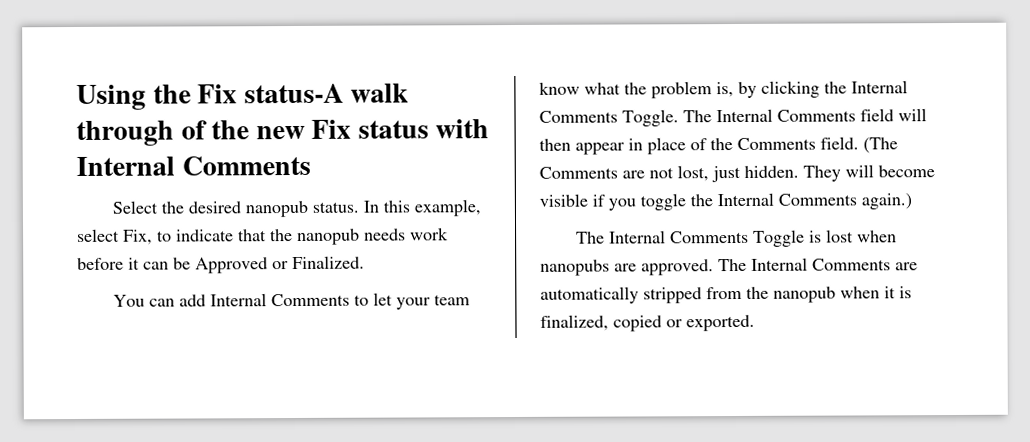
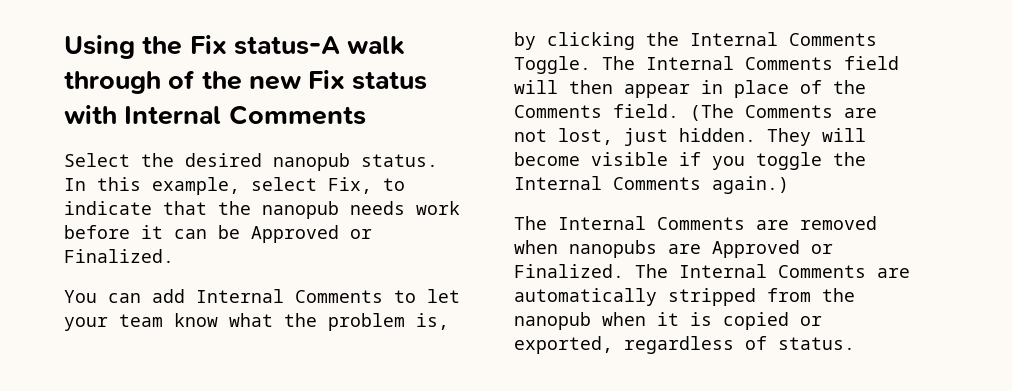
- The Internal Comments Toggle is lost when nanopubs are approved.
+ The Internal Comments are removed when nanopubs are Approved or Finalized.
- The Internal Comments are automatically stripped from the nanopub when it is finalized, copied or exported.
+ The Internal Comments are automatically stripped from the nanopub when it is copied or exported, regardless of status.

